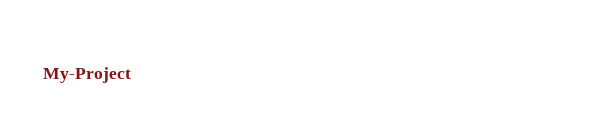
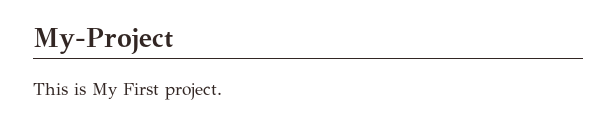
+ This is My First project.

